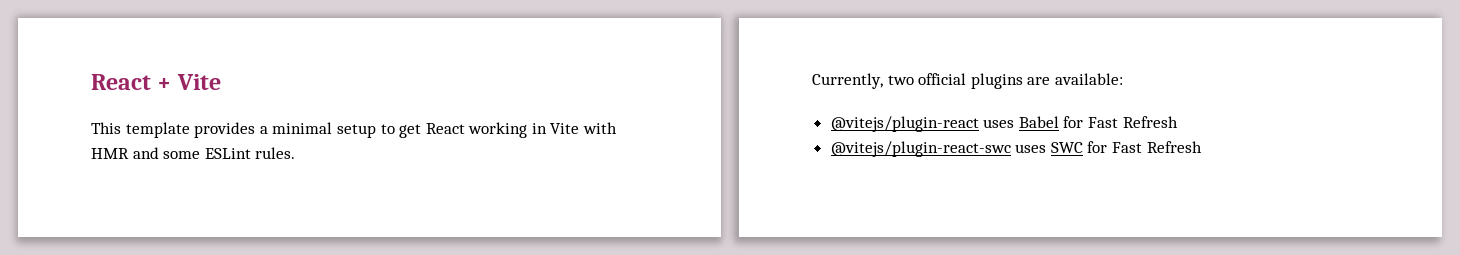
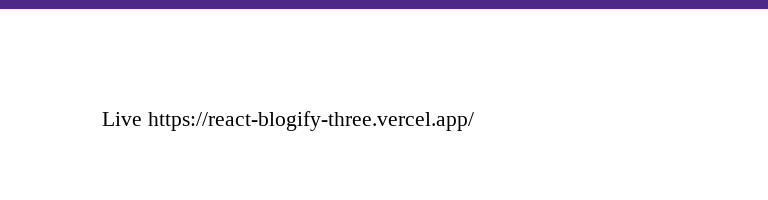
- React + Vite
- This template provides a minimal setup to get React working in Vite with HMR and some ESLint rules.
- Currently, two official plugins are available:
- @vitejs/plugin-react uses Babel for Fast Refresh
- @vitejs/plugin-react-swc uses SWC for Fast Refresh
+ Live https://react-blogify-three.vercel.app/

